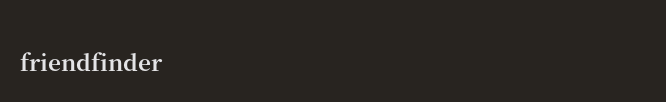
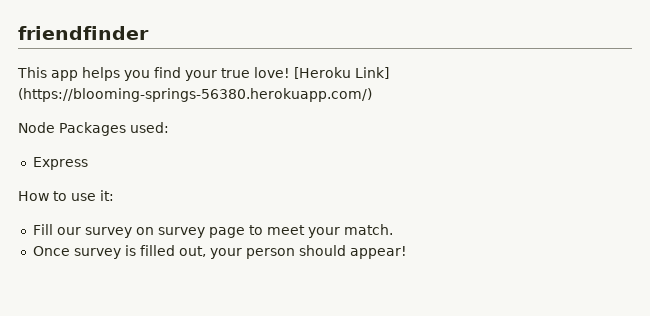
+ This app helps you find your true love! [Heroku Link] (https://blooming-springs-56380.herokuapp.com/)
+ Node Packages used:
+ Express
+ How to use it:
+ Fill our survey on survey page to meet your match.
+ Once survey is filled out, your person should appear!

